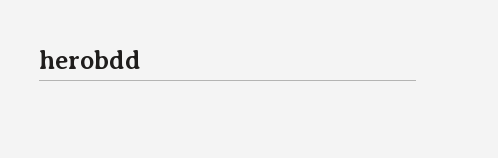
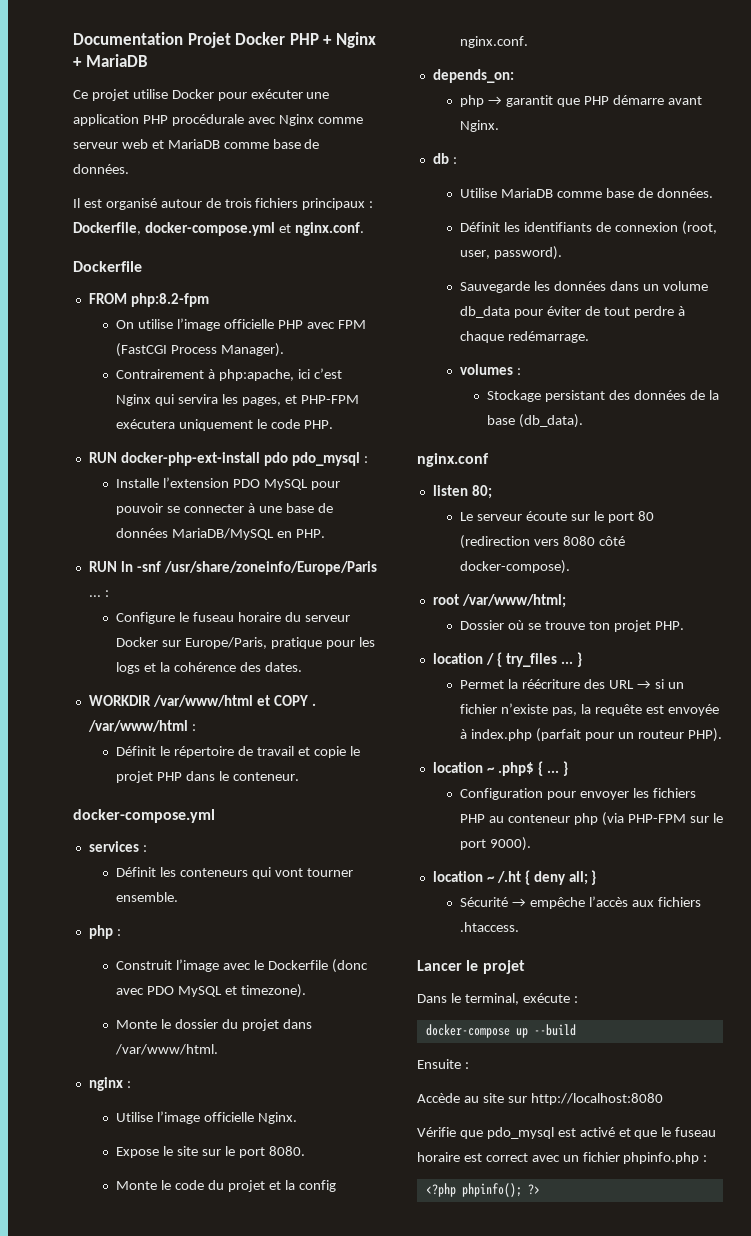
- herobdd
+ Documentation Projet Docker PHP + Nginx + MariaDB
+ Ce projet utilise Docker pour exécuter une application PHP procédurale avec Nginx comme serveur web et MariaDB comme base de données.
+ Il est organisé autour de trois fichiers principaux : Dockerfile, docker-compose.yml et nginx.conf.
+ Dockerfile
+ FROM php:8.2-fpm
+ On utilise l’image officielle PHP avec FPM (FastCGI Process Manager).
+ Contrairement à php:apache, ici c’est Nginx qui servira les pages, et PHP-FPM exécutera uniquement le code PHP.
+ RUN docker-php-ext-install pdo pdo_mysql :
+ Installe l’extension PDO MySQL pour pouvoir se connecter à une base de données MariaDB/MySQL en PHP.
+ RUN ln -snf /usr/share/zoneinfo/Europe/Paris ... :
+ Configure le fuseau horaire du serveur Docker sur Europe/Paris, pratique pour les logs et la cohérence des dates.
+ WORKDIR /var/www/html et COPY . /var/www/html :
+ Définit le répertoire de travail et copie le projet PHP dans le conteneur.
+ docker-compose.yml
+ services :
+ Définit les conteneurs qui vont tourner ensemble.
+ php :
+ Construit l’image avec le Dockerfile (donc avec PDO MySQL et timezone).
+ Monte le dossier du projet dans /var/www/html.
+ nginx :
+ Utilise l’image officielle Nginx.
+ Expose le site sur le port 8080.
+ Monte le code du projet et la config nginx.conf.
+ depends_on:
+ php → garantit que PHP démarre avant Nginx.
+ db :
+ Utilise MariaDB comme base de données.
+ Définit les identifiants de connexion (root, user, password).
+ Sauvegarde les données dans un volume db_data pour éviter de tout perdre à chaque redémarrage.
+ volumes :
+ Stockage persistant des données de la base (db_data).
+ nginx.conf
+ listen 80;
+ Le serveur écoute sur le port 80 (redirection vers 8080 côté docker-compose).
+ root /var/www/html;
+ Dossier où se trouve ton projet PHP.
+ location / { try_files ... }
+ Permet la réécriture des URL → si un fichier n’existe pas, la requête est envoyée à index.php (parfait pour un routeur PHP).
+ location ~ .php$ { ... }
+ Configuration pour envoyer les fichiers PHP au conteneur php (via PHP-FPM sur le port 9000).
+ location ~ /.ht { deny all; }
+ Sécurité → empêche l’accès aux fichiers .htaccess.
+ Lancer le projet
+ Dans le terminal, exécute :
+ docker-compose up --build
+ Ensuite :
+ Accède au site sur http://localhost:8080
+ Vérifie que pdo_mysql est activé et que le fuseau horaire est correct avec un fichier phpinfo.php :
+ <?php phpinfo(); ?>

